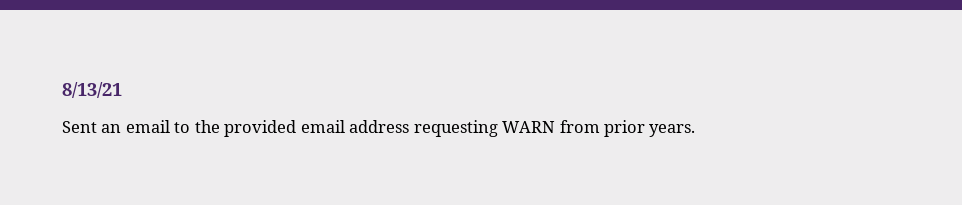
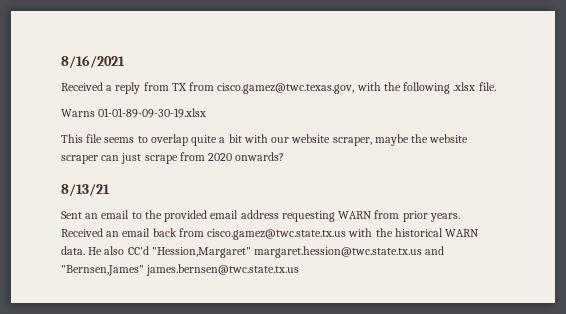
+ 8/16/2021
+ Received a reply from TX from cisco.gamez@twc.texas.gov, with the following .xlsx file.
+ Warns 01-01-89-09-30-19.xlsx
+ This file seems to overlap quite a bit with our website scraper, maybe the website scraper can just scrape from 2020 onwards?
+ Received an email back from cisco.gamez@twc.state.tx.us with the historical WARN data. He also CC'd "Hession,Margaret" margaret.hession@twc.state.tx.us and "Bernsen,James" james.bernsen@twc.state.tx.us

